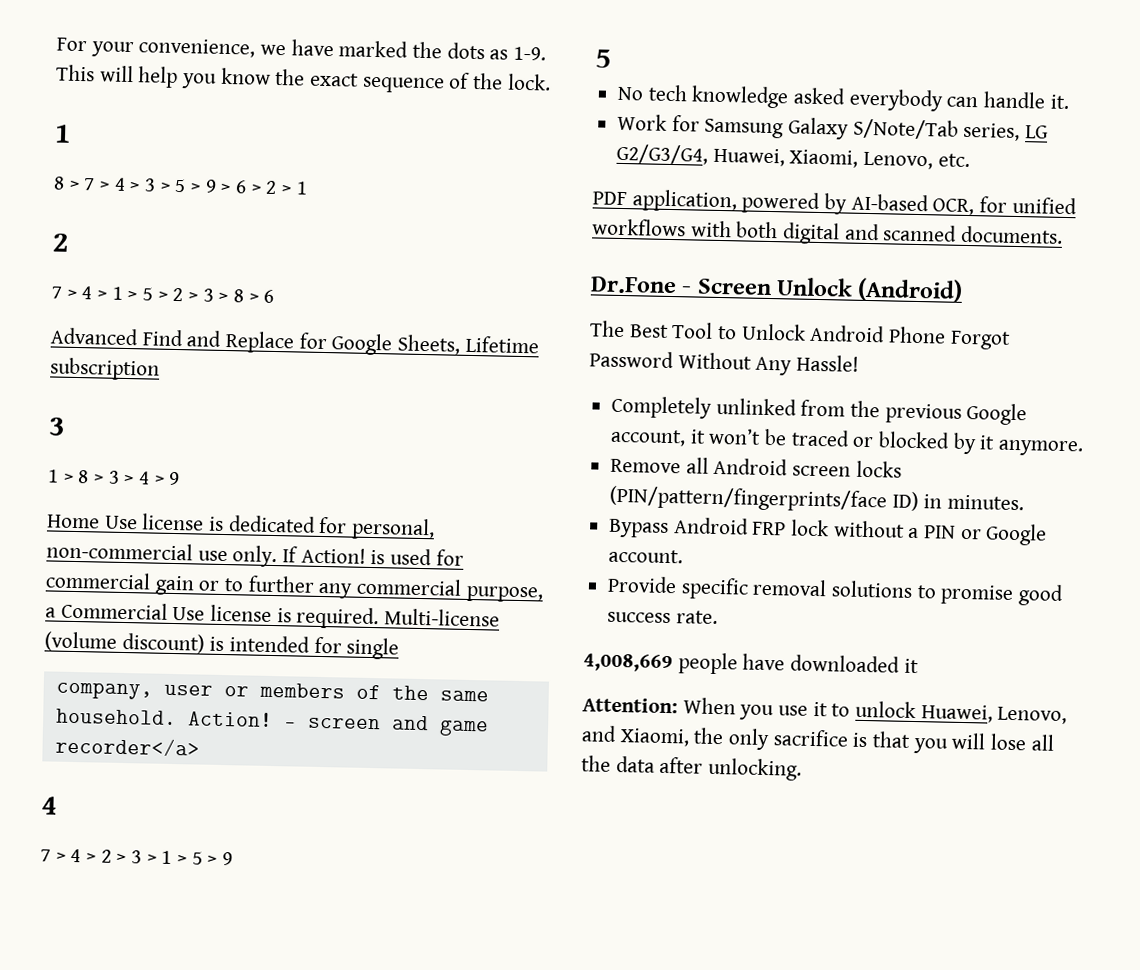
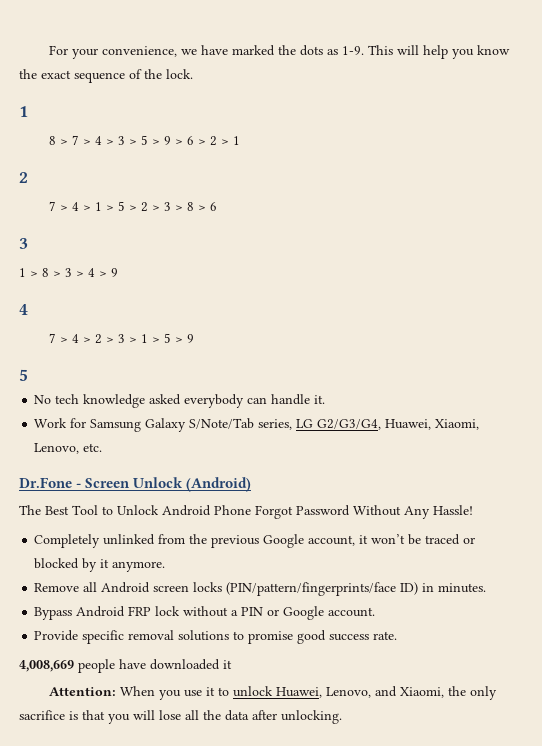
- Advanced Find and Replace for Google Sheets, Lifetime subscription
- Home Use license is dedicated for personal, non-commercial use only. If Action! is used for commercial gain or to further any commercial purpose, a Commercial Use license is required. Multi-license (volume discount) is intended for single
- company, user or members of the same household. Action! - screen and game recorder</a>
- PDF application, powered by AI-based OCR, for unified workflows with both digital and scanned documents.

